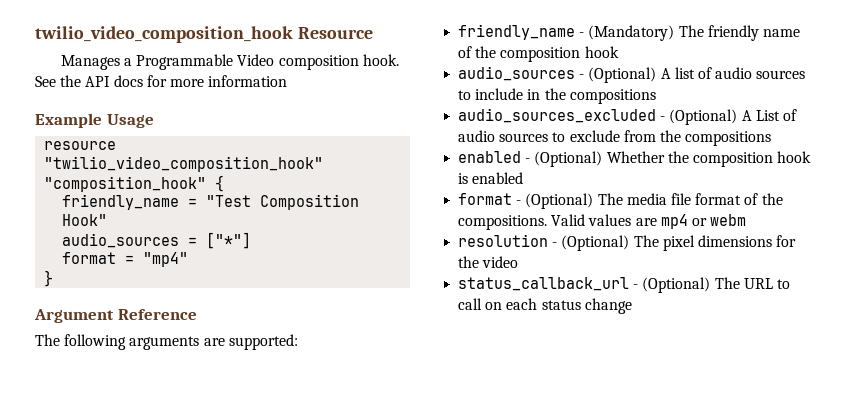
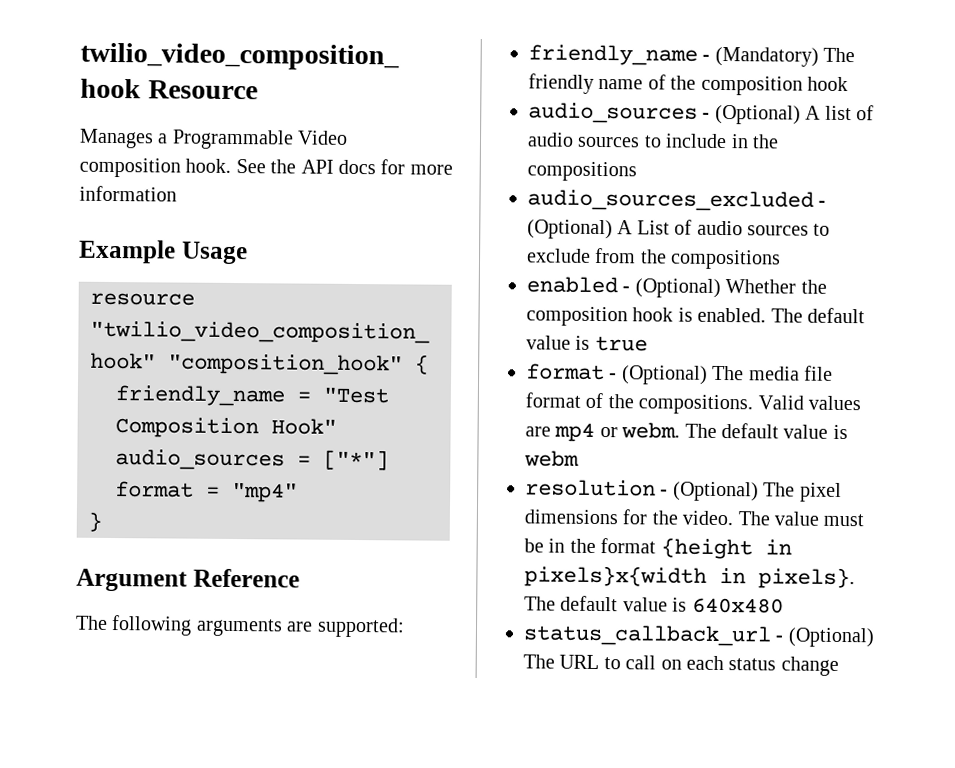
- enabled - (Optional) Whether the composition hook is enabled
+ enabled - (Optional) Whether the composition hook is enabled. The default value is true
- Valid values are mp4 or webm
+ Valid values are mp4 or webm. The default value is webm
- resolution - (Optional) The pixel dimensions for the video
+ resolution - (Optional) The pixel dimensions for the video. The value must be in the format {height in pixels}x{width in pixels}. The default value is 640x480

